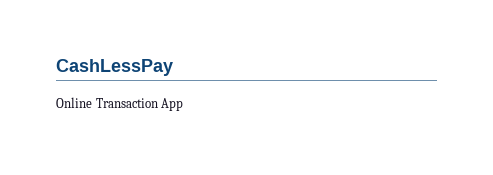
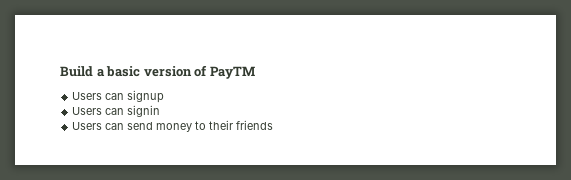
- CashLessPay
- Online Transaction App
+ Build a basic version of PayTM
+ Users can signup
+ Users can signin
+ Users can send money to their friends

